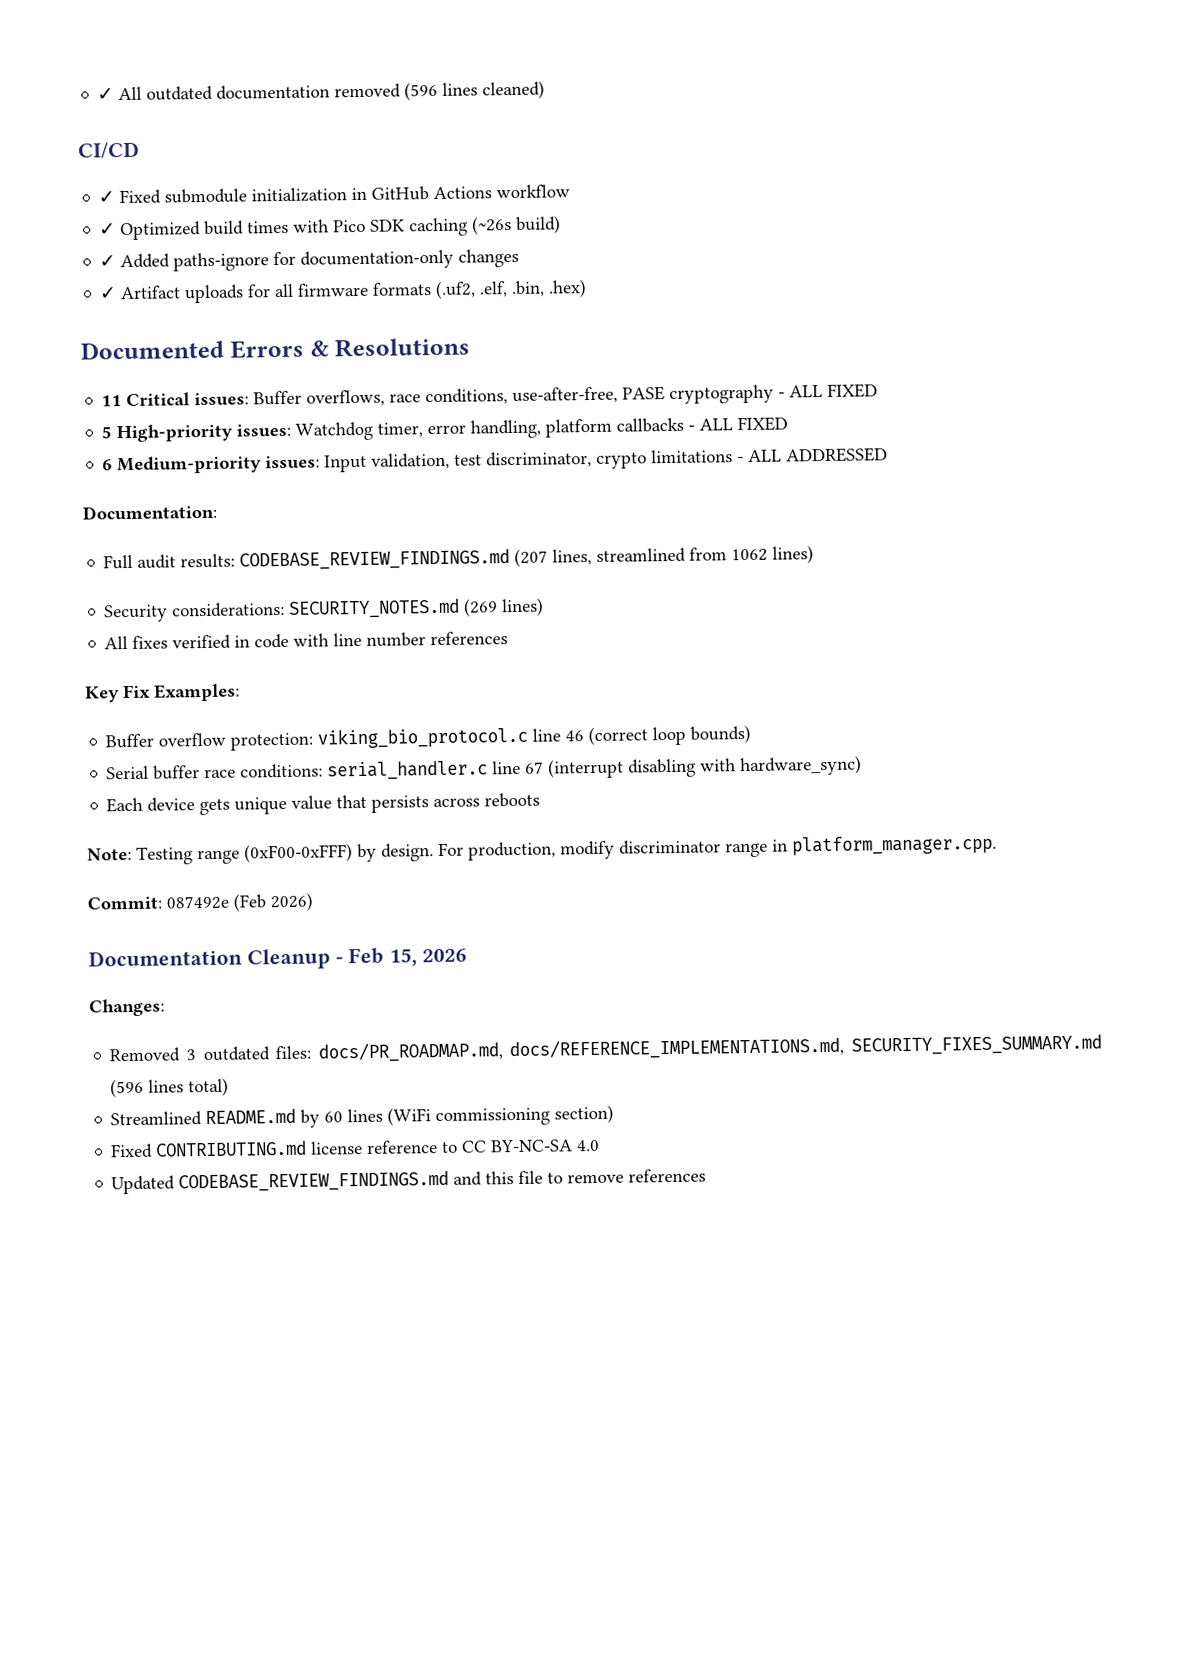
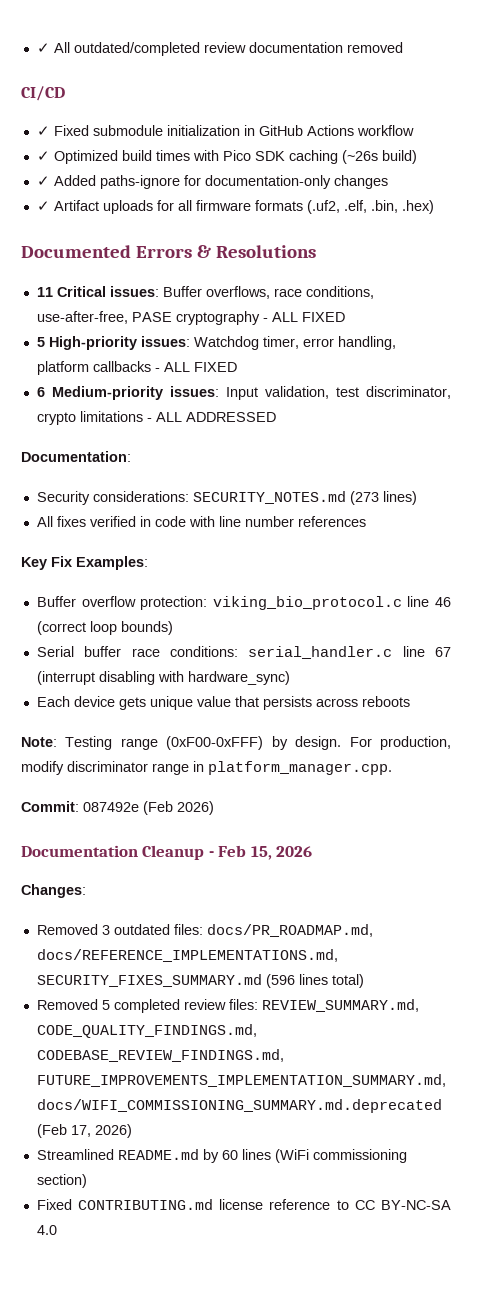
- ✓ All outdated documentation removed (596 lines cleaned)
+ ✓ All outdated/completed review documentation removed
- Full audit results: CODEBASE_REVIEW_FINDINGS.md (207 lines, streamlined from 1062 lines)
- Security considerations: SECURITY_NOTES.md (269 lines)
+ Security considerations: SECURITY_NOTES.md (273 lines)
+ Removed 5 completed review files: REVIEW_SUMMARY.md, CODE_QUALITY_FINDINGS.md, CODEBASE_REVIEW_FINDINGS.md, FUTURE_IMPROVEMENTS_IMPLEMENTATION_SUMMARY.md, docs/WIFI_COMMISSIONING_SUMMARY.md.deprecated (Feb 17, 2026)
- Updated CODEBASE_REVIEW_FINDINGS.md and this file to remove references

